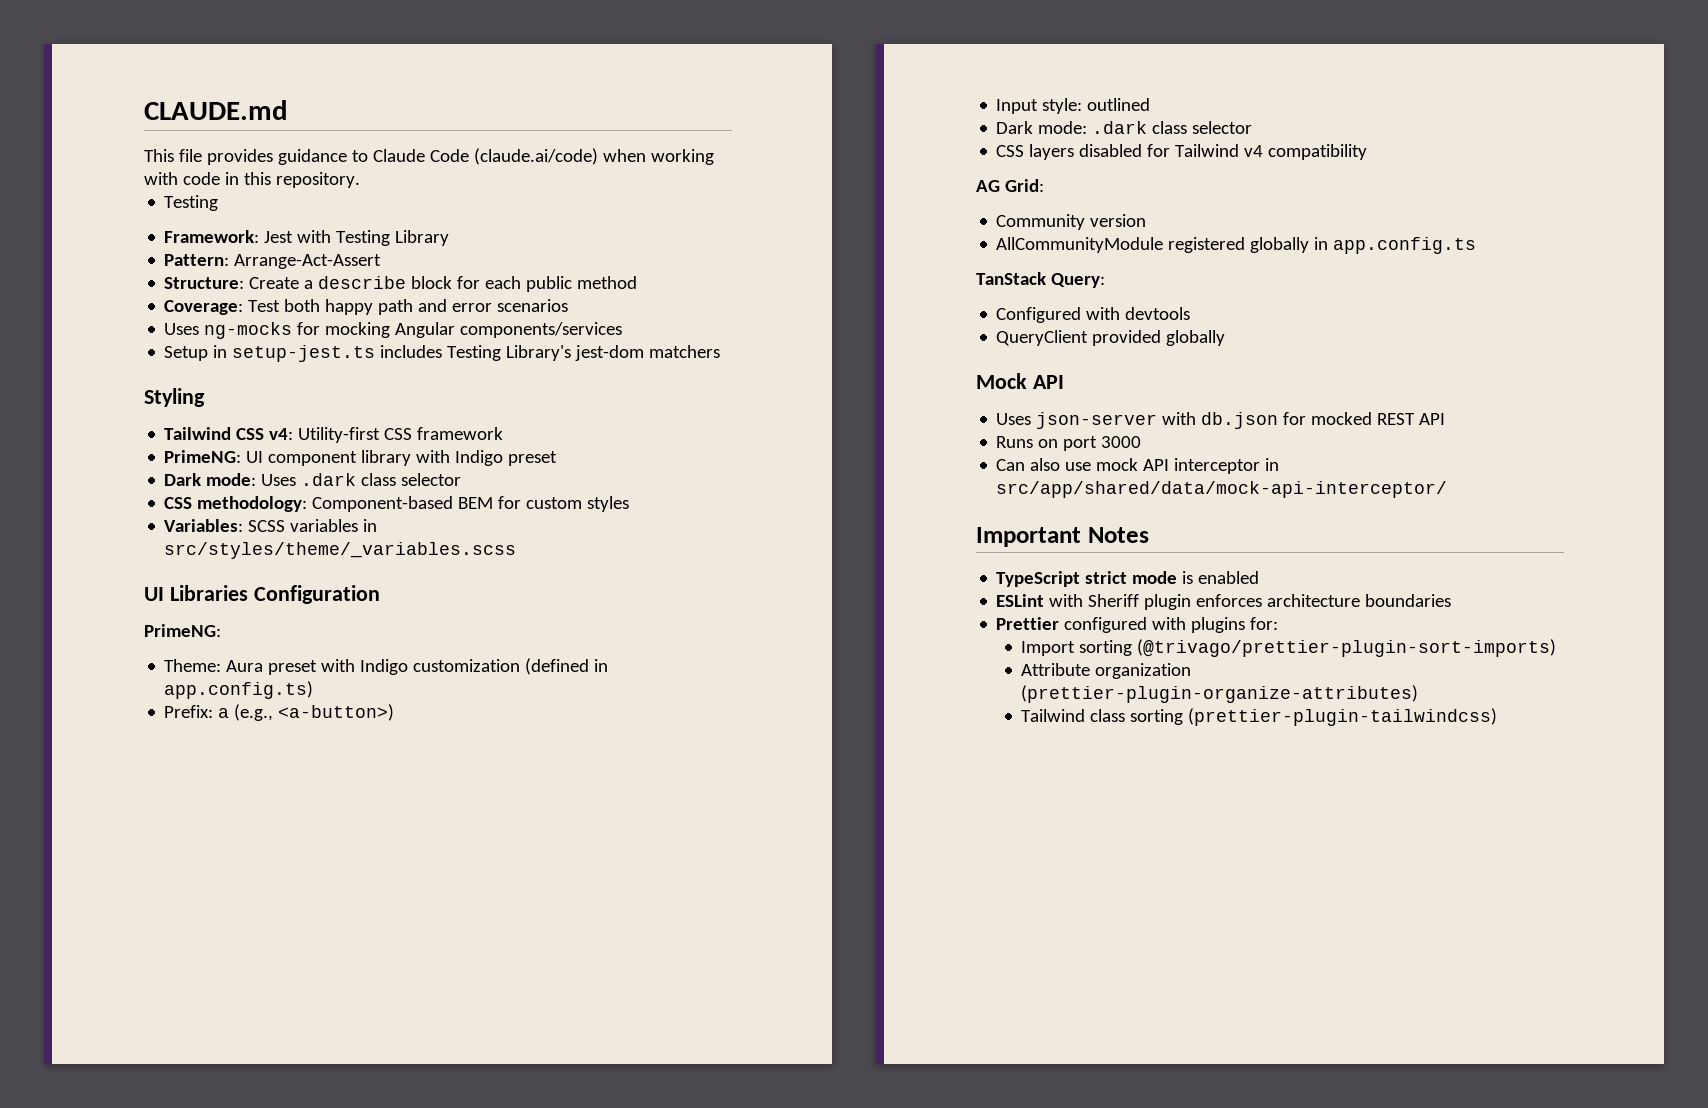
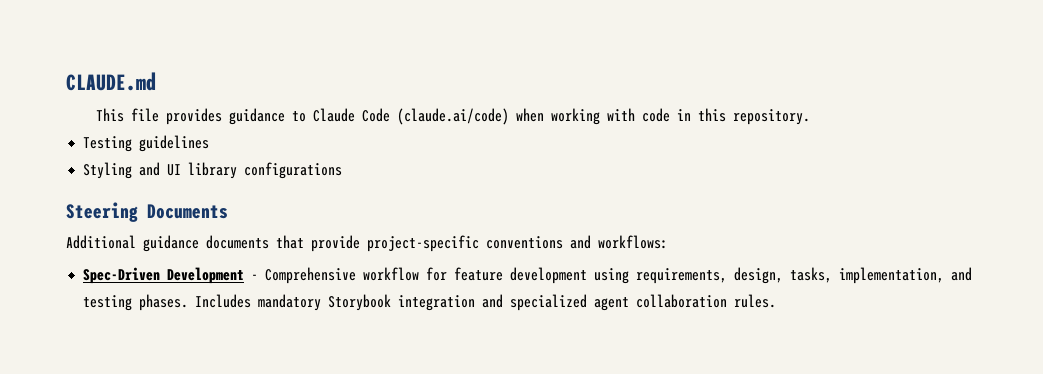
  This file provides guidance to Claude Code (claude.ai/code) when working with code in this repository.
- Testing
- Framework: Jest with Testing Library
- Pattern: Arrange-Act-Assert
- Structure: Create a describe block for each public method
- Coverage: Test both happy path and error scenarios
- Uses ng-mocks for mocking Angular components/services
- Setup in setup-jest.ts includes Testing Library's jest-dom matchers
- Styling
- Tailwind CSS v4: Utility-first CSS framework
- PrimeNG: UI component library with Indigo preset
- Dark mode: Uses .dark class selector
- CSS methodology: Component-based BEM for custom styles
- Variables: SCSS variables in src/styles/theme/_variables.scss
- UI Libraries Configuration
- PrimeNG:
- Theme: Aura preset with Indigo customization (defined in app.config.ts)
- Prefix: a (e.g., <a-button>)
- Input style: outlined
- Dark mode: .dark class selector
- CSS layers disabled for Tailwind v4 compatibility
- AG Grid:
- Community version
- AllCommunityModule registered globally in app.config.ts
- TanStack Query:
- Configured with devtools
- QueryClient provided globally
- Mock API
- Uses json-server with db.json for mocked REST API
- Runs on port 3000
- Can also use mock API interceptor in src/app/shared/data/mock-api-interceptor/
- Important Notes
- TypeScript strict mode is enabled
- ESLint with Sheriff plugin enforces architecture boundaries
- Prettier configured with plugins for:
- Import sorting (@trivago/prettier-plugin-sort-imports)
- Attribute organization (prettier-plugin-organize-attributes)
- Tailwind class sorting (prettier-plugin-tailwindcss)
+ Testing guidelines
+ Styling and UI library configurations
+ Steering Documents
+ Additional guidance documents that provide project-specific conventions and workflows:
+ Spec-Driven Development - Comprehensive workflow for feature development using requirements, design, tasks, implementation, and testing phases. Includes mandatory Storybook integration and specialized agent collaboration rules.

